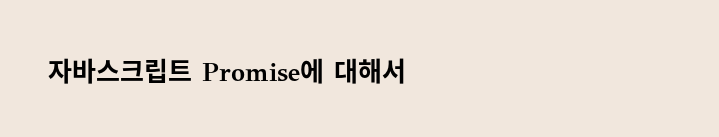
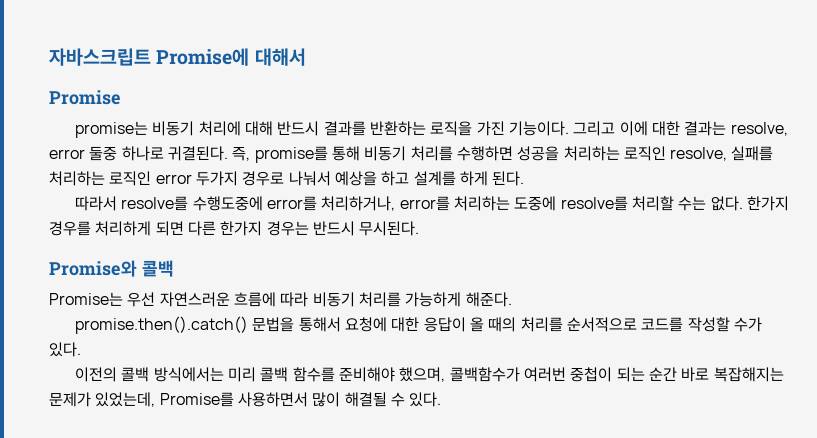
+ Promise
+ promise는 비동기 처리에 대해 반드시 결과를 반환하는 로직을 가진 기능이다. 그리고 이에 대한 결과는 resolve, error 둘중 하나로 귀결된다. 즉, promise를 통해 비동기 처리를 수행하면 성공을 처리하는 로직인 resolve, 실패를 처리하는 로직인 error 두가지 경우로 나눠서 예상을 하고 설계를 하게 된다.
+ 따라서 resolve를 수행도중에 error를 처리하거나, error를 처리하는 도중에 resolve를 처리할 수는 없다. 한가지 경우를 처리하게 되면 다른 한가지 경우는 반드시 무시된다.
+ Promise와 콜백
+ Promise는 우선 자연스러운 흐름에 따라 비동기 처리를 가능하게 해준다.
+ promise.then().catch() 문법을 통해서 요청에 대한 응답이 올 때의 처리를 순서적으로 코드를 작성할 수가 있다.
+ 이전의 콜백 방식에서는 미리 콜백 함수를 준비해야 했으며, 콜백함수가 여러번 중첩이 되는 순간 바로 복잡해지는 문제가 있었는데, Promise를 사용하면서 많이 해결될 수 있다.

